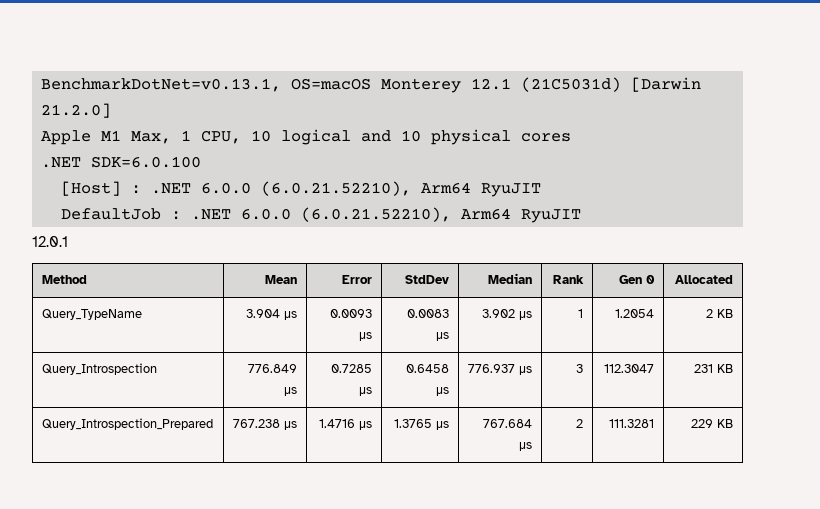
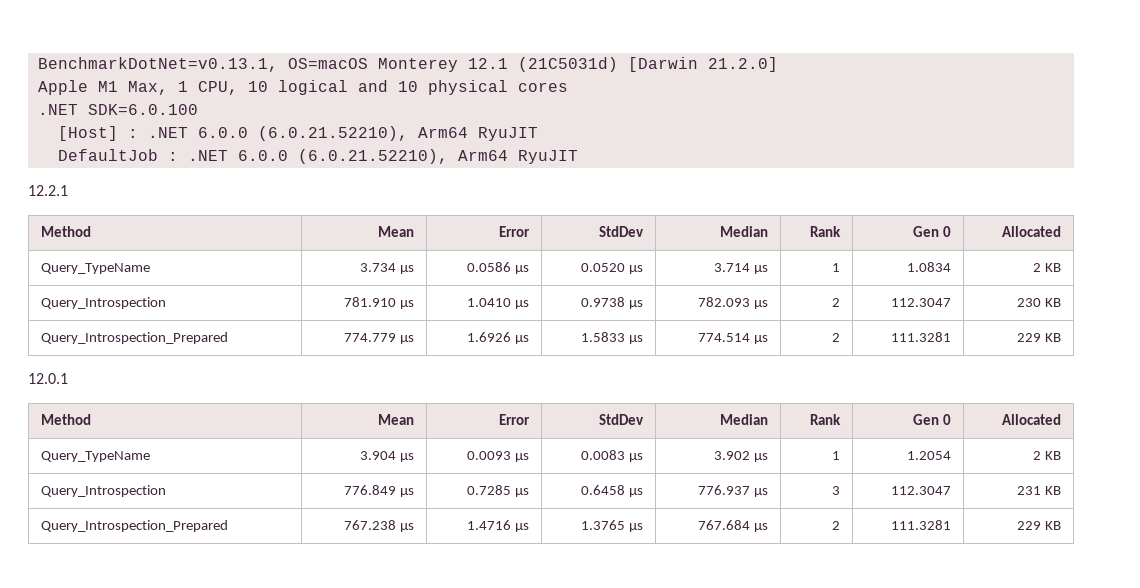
+ 12.2.1
+ Method | Mean | Error | StdDev | Median | Rank | Gen 0 | Allocated
+ Query_TypeName | 3.734 μs | 0.0586 μs | 0.0520 μs | 3.714 μs | 1 | 1.0834 | 2 KB
+ Query_Introspection | 781.910 μs | 1.0410 μs | 0.9738 μs | 782.093 μs | 2 | 112.3047 | 230 KB
+ Query_Introspection_Prepared | 774.779 μs | 1.6926 μs | 1.5833 μs | 774.514 μs | 2 | 111.3281 | 229 KB

